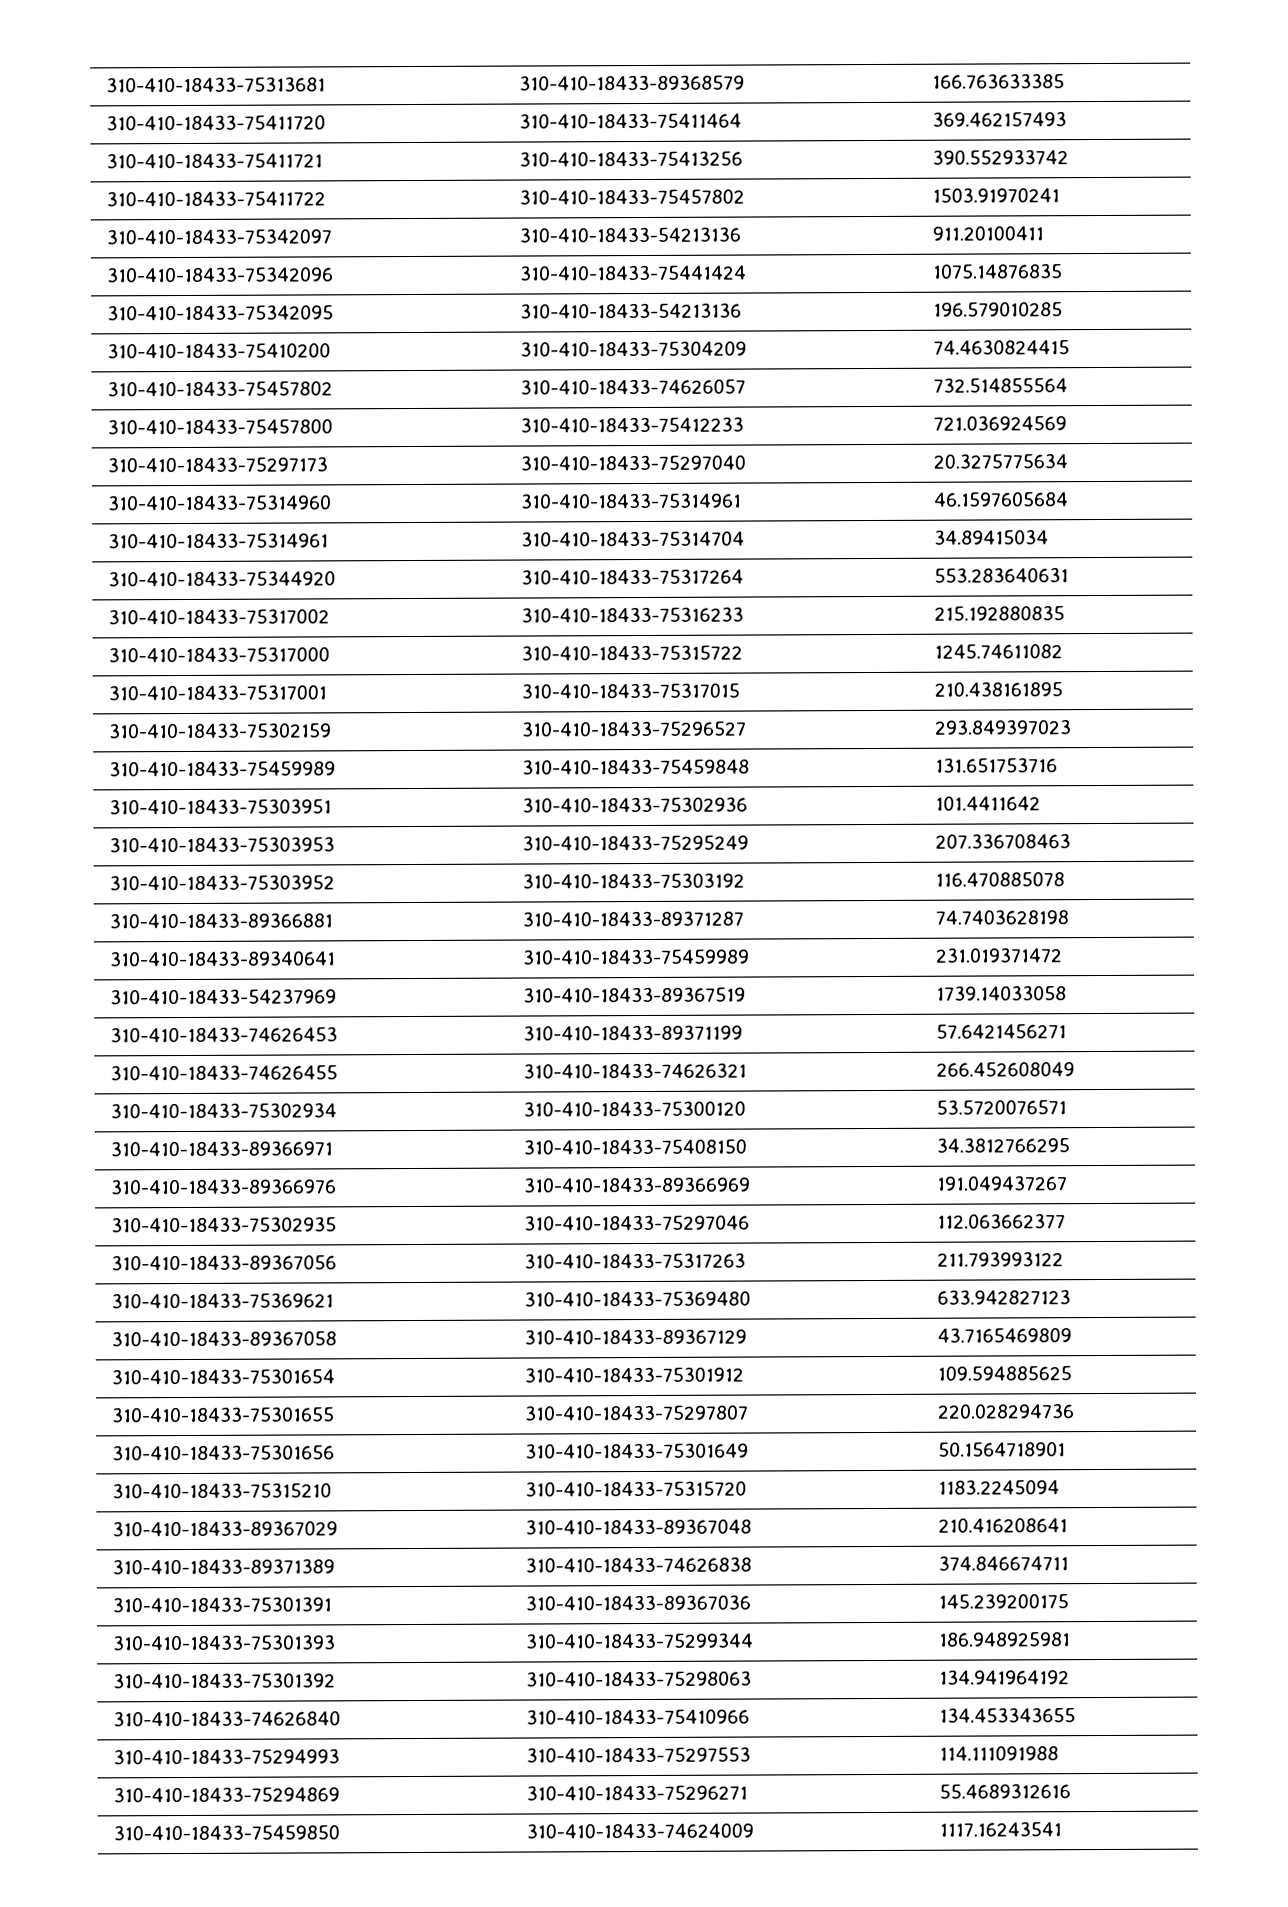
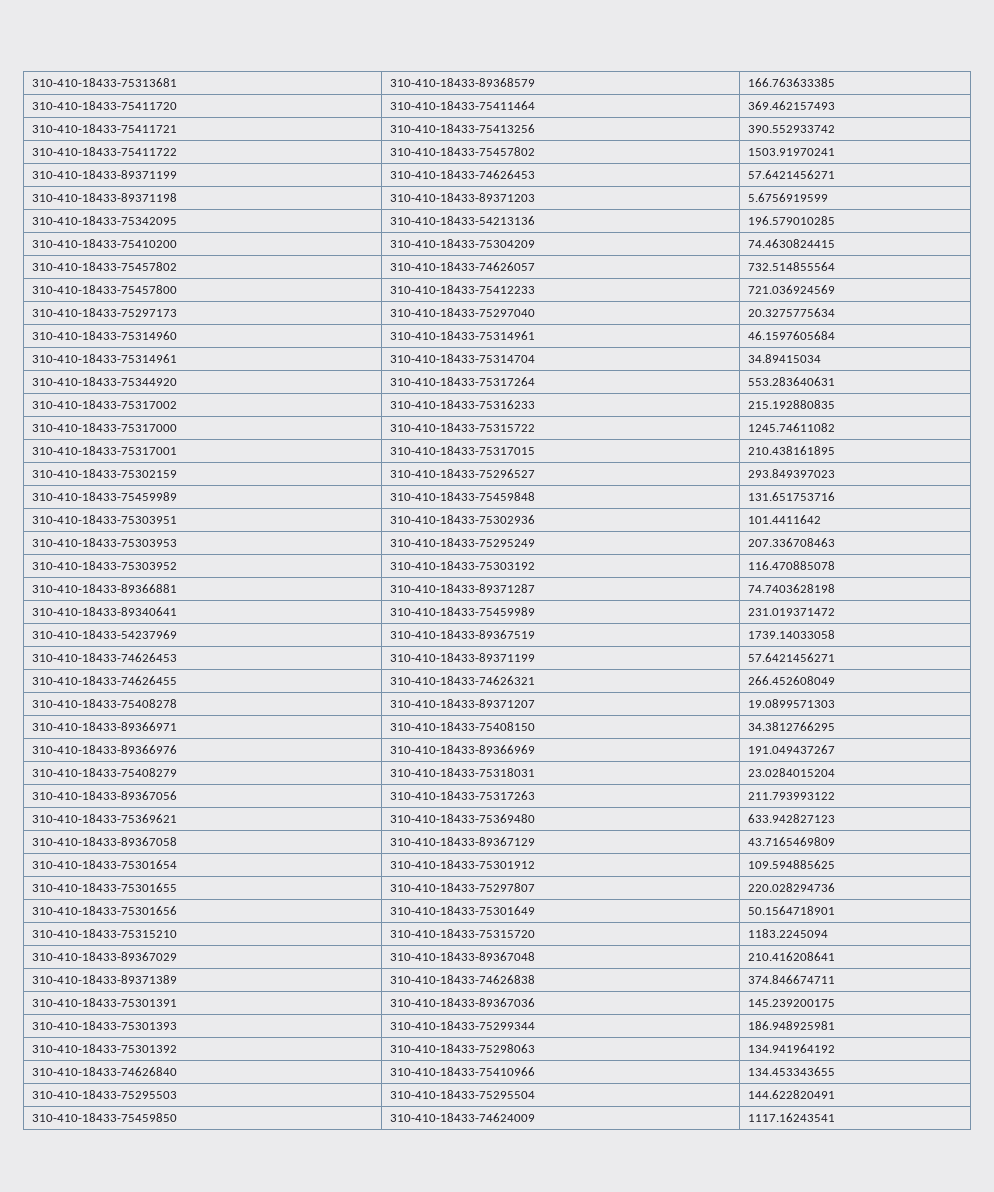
- 310-410-18433-75342097 | 310-410-18433-54213136 | 911.20100411
- 310-410-18433-75342096 | 310-410-18433-75441424 | 1075.14876835
+ 310-410-18433-89371199 | 310-410-18433-74626453 | 57.6421456271
+ 310-410-18433-89371198 | 310-410-18433-89371203 | 5.6756919599
- 310-410-18433-75302934 | 310-410-18433-75300120 | 53.5720076571
+ 310-410-18433-75408278 | 310-410-18433-89371207 | 19.0899571303
- 310-410-18433-75302935 | 310-410-18433-75297046 | 112.063662377
+ 310-410-18433-75408279 | 310-410-18433-75318031 | 23.0284015204
- 310-410-18433-75294993 | 310-410-18433-75297553 | 114.111091988
- 310-410-18433-75294869 | 310-410-18433-75296271 | 55.4689312616
+ 310-410-18433-75295503 | 310-410-18433-75295504 | 144.622820491

